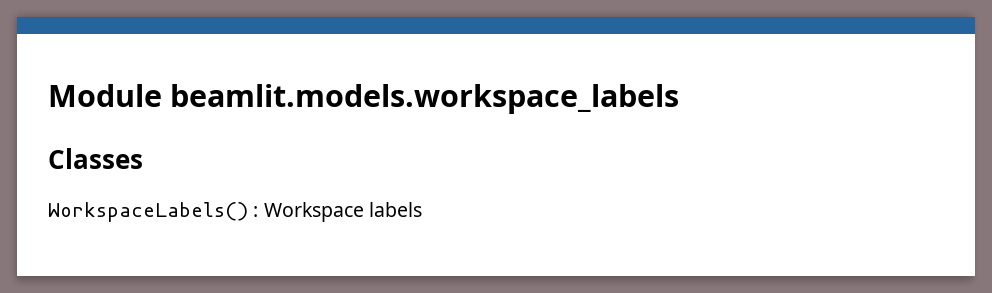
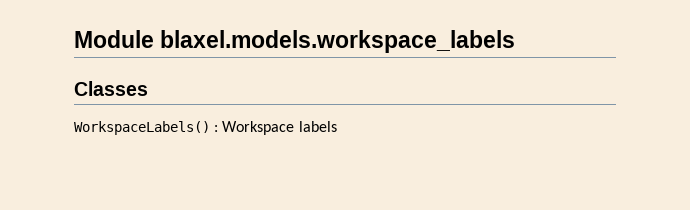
- Module beamlit.models.workspace_labels
+ Module blaxel.models.workspace_labels

